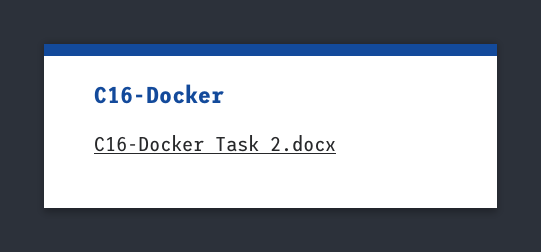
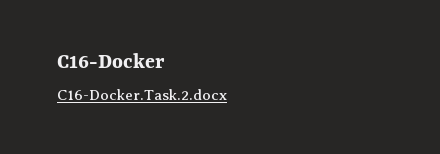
- C16-Docker Task 2.docx
+ C16-Docker.Task.2.docx

